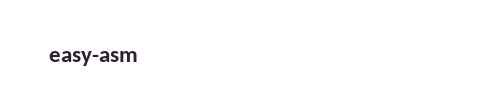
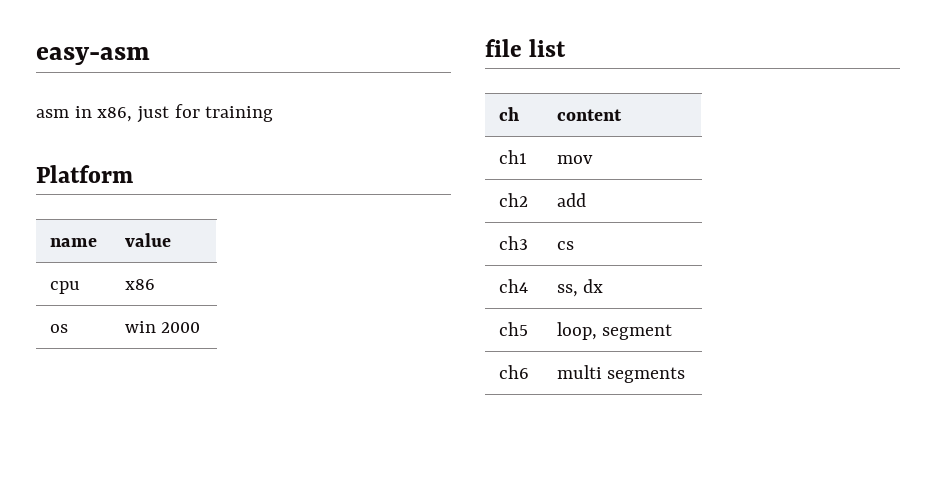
+ asm in x86, just for training
+ Platform
+ name | value
+ cpu | x86
+ os | win 2000
+ file list
+ ch | content
+ ch1 | mov
+ ch2 | add
+ ch3 | cs
+ ch4 | ss, dx
+ ch5 | loop, segment
+ ch6 | multi segments

